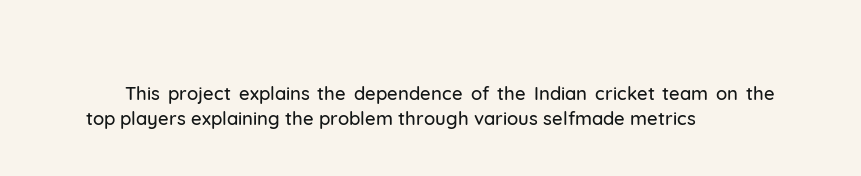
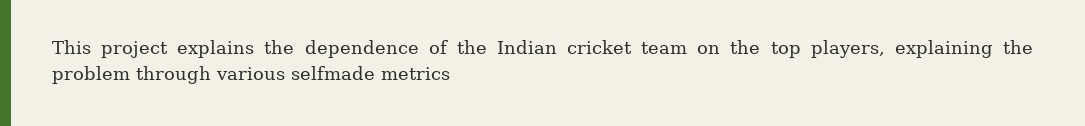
- This project explains the dependence of the Indian cricket team on the top players explaining the problem through various selfmade metrics
+ This project explains the dependence of the Indian cricket team on the top players, explaining the problem through various selfmade metrics

